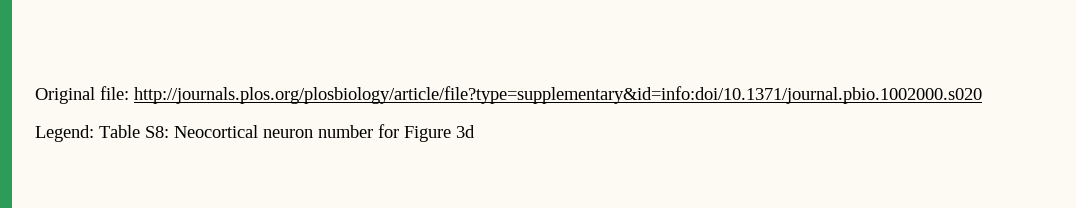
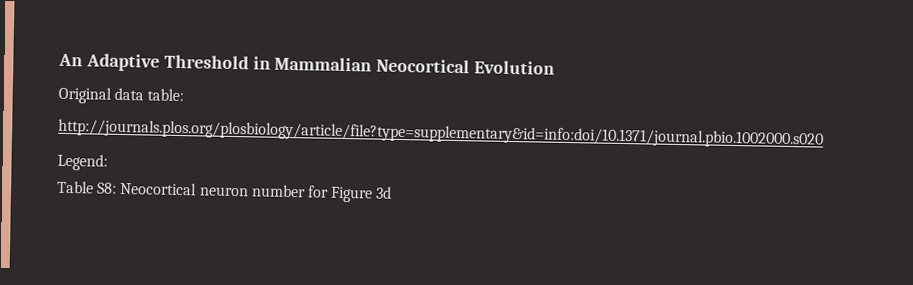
- Original file: http://journals.plos.org/plosbiology/article/file?type=supplementary&id=info:doi/10.1371/journal.pbio.1002000.s020
+ An Adaptive Threshold in Mammalian Neocortical Evolution
+ Original data table:
+ http://journals.plos.org/plosbiology/article/file?type=supplementary&id=info:doi/10.1371/journal.pbio.1002000.s020
- Legend: Table S8: Neocortical neuron number for Figure 3d
+ Legend:
+ Table S8: Neocortical neuron number for Figure 3d

